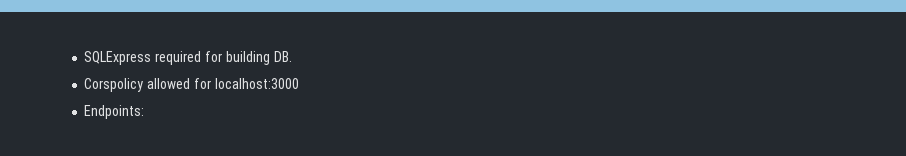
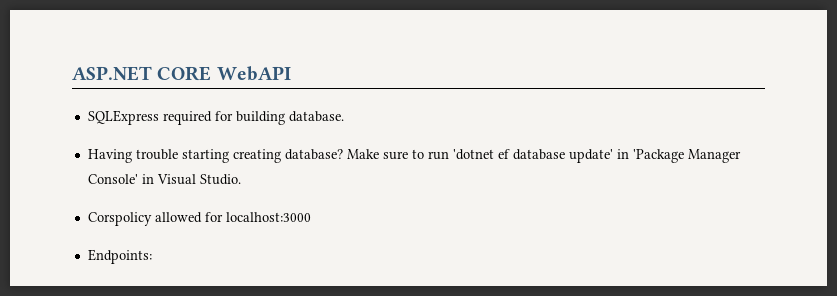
+ ASP.NET CORE WebAPI
- SQLExpress required for building DB.
+ SQLExpress required for building database.
+ Having trouble starting creating database? Make sure to run 'dotnet ef database update' in 'Package Manager Console' in Visual Studio.

